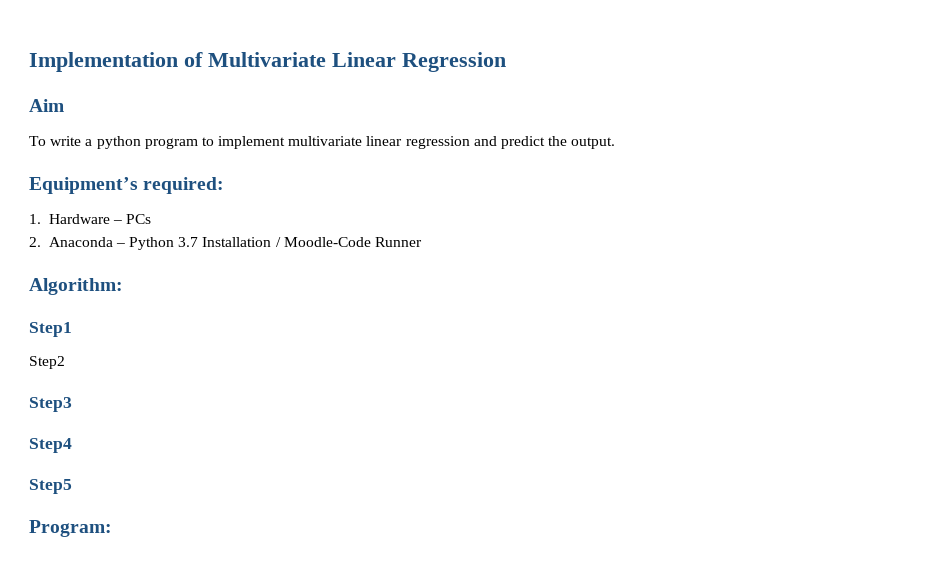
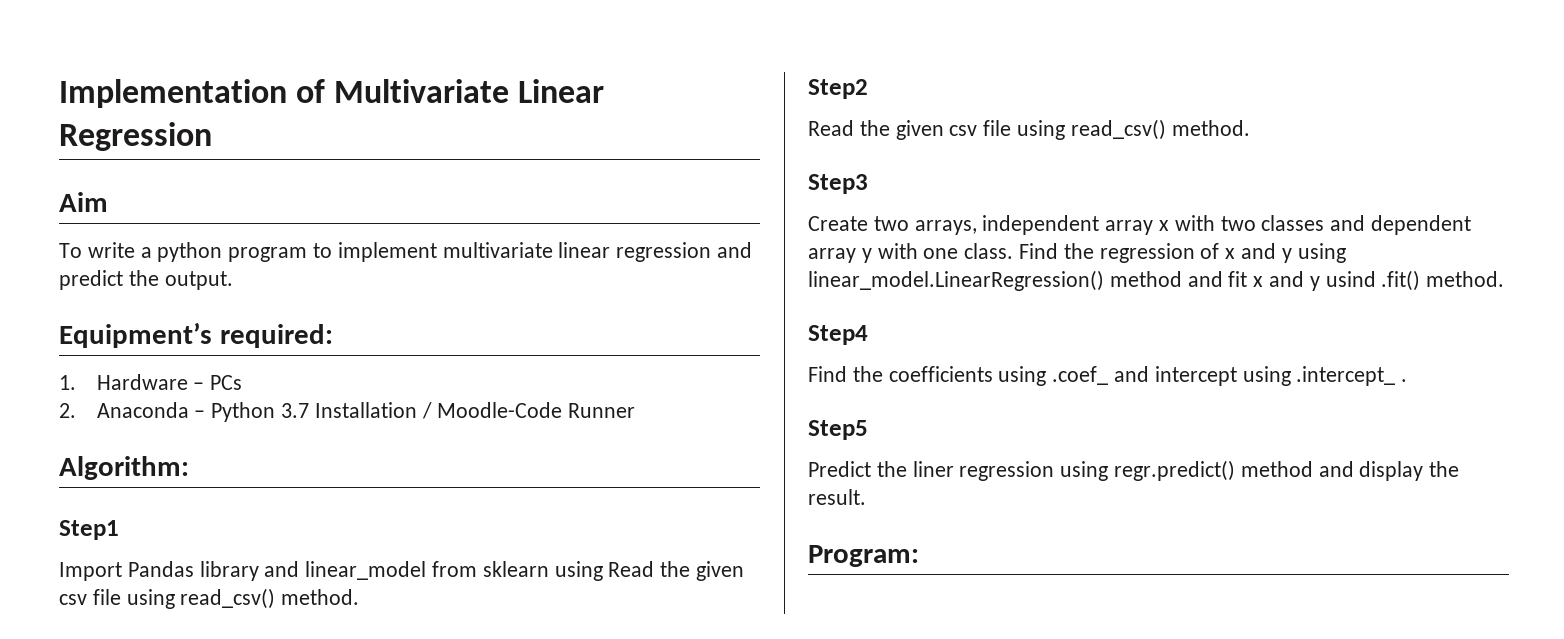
+ Import Pandas library and linear_model from sklearn using Read the given csv file using read_csv() method.
  Step2
+ Read the given csv file using read_csv() method.
  Step3
+ Create two arrays, independent array x with two classes and dependent array y with one class. Find the regression of x and y using linear_model.LinearRegression() method and fit x and y usind .fit() method.
  Step4
+ Find the coefficients using .coef_ and intercept using .intercept_ .
  Step5
+ Predict the liner regression using regr.predict() method and display the result.

